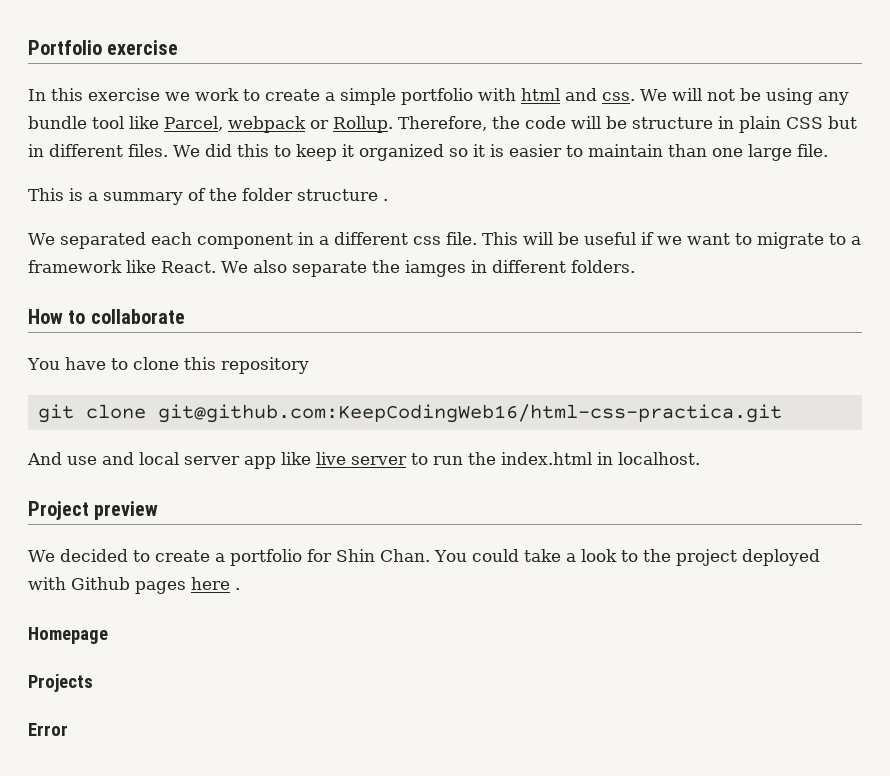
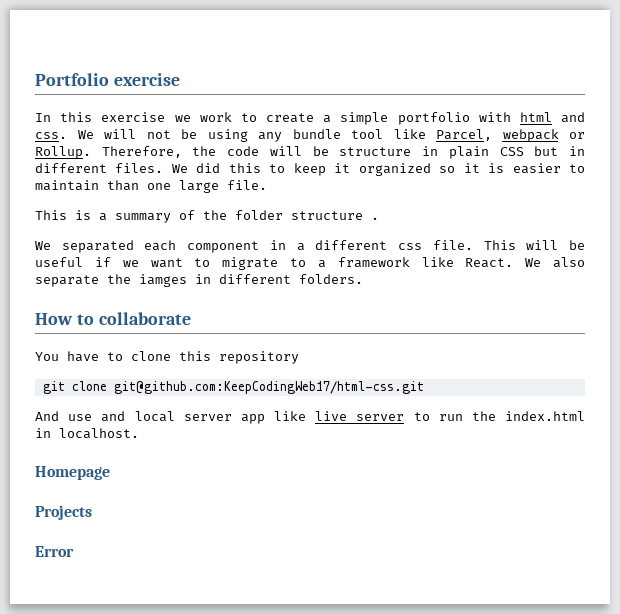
- git clone git@github.com:KeepCodingWeb16/html-css-practica.git
+ git clone git@github.com:KeepCodingWeb17/html-css.git
- Project preview
- We decided to create a portfolio for Shin Chan. You could take a look to the project deployed with Github pages here .

